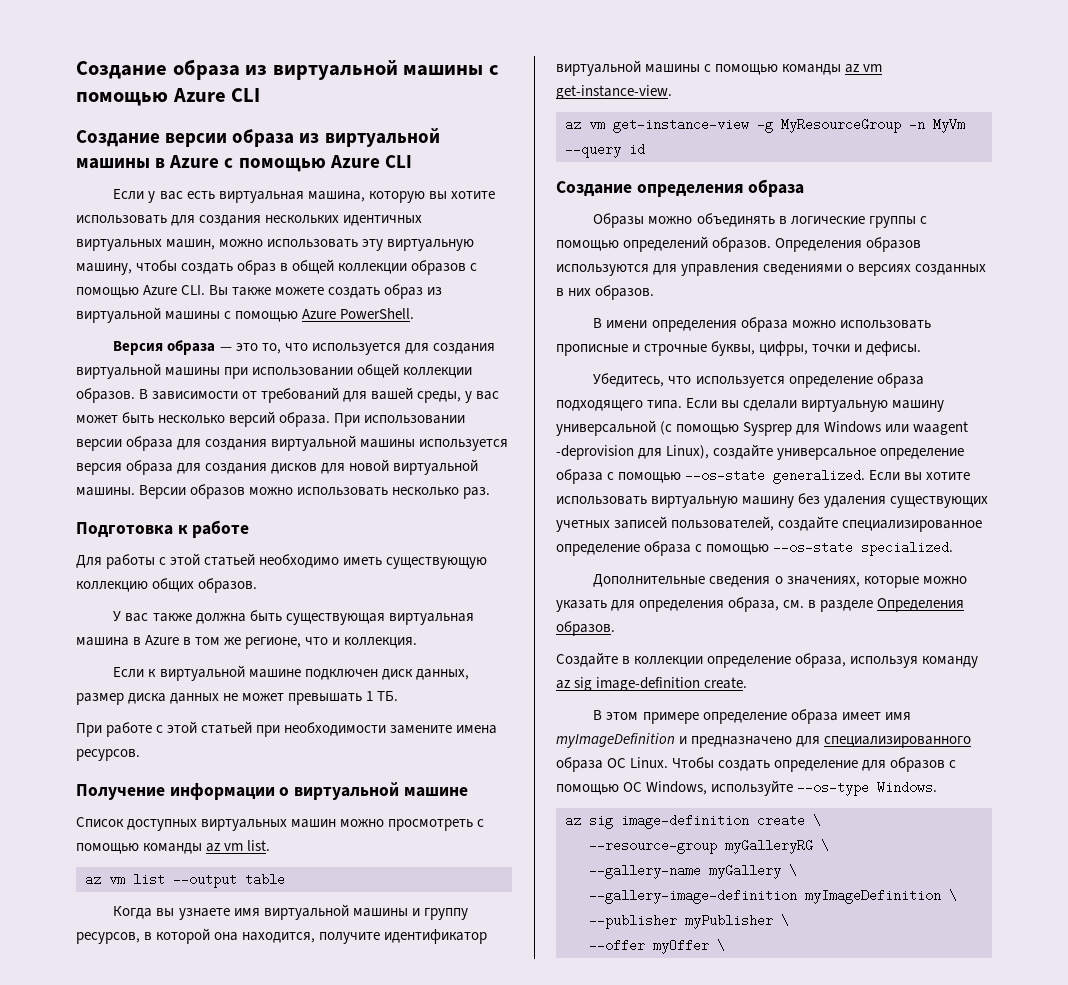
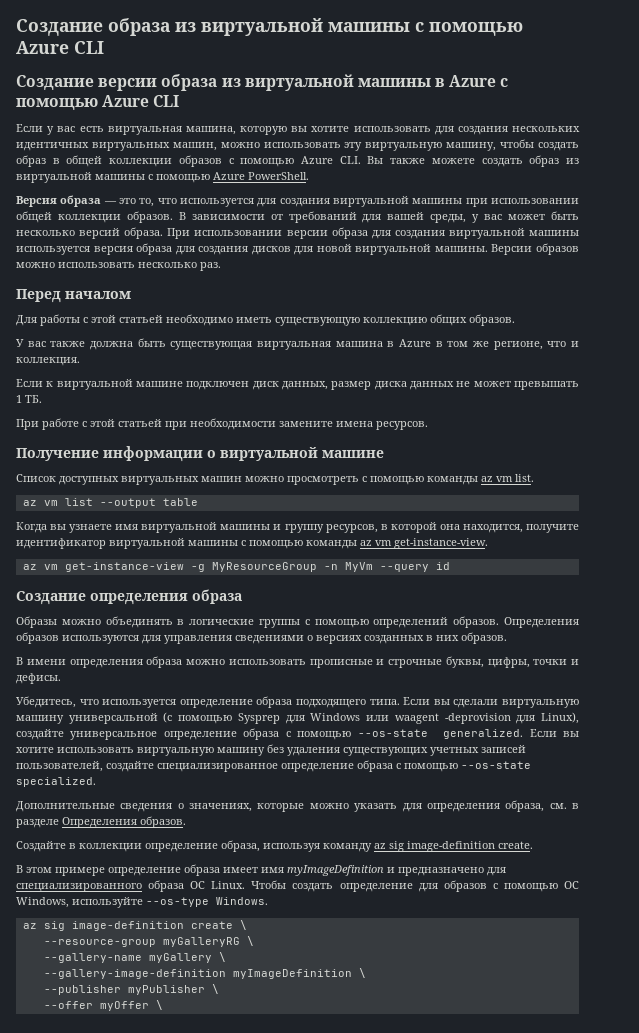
- Подготовка к работе
+ Перед началом

